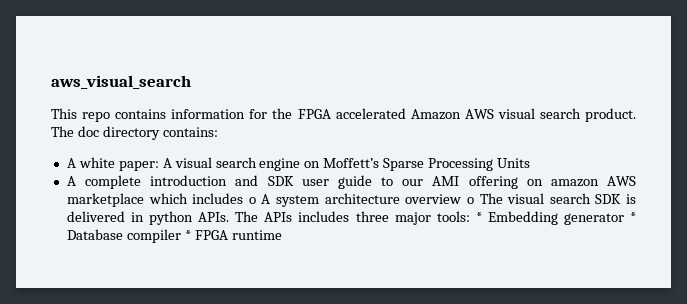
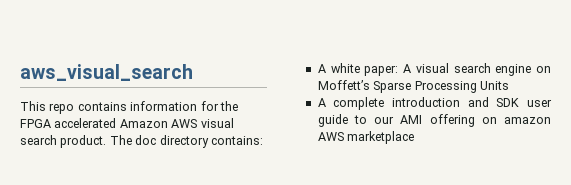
- A complete introduction and SDK user guide to our AMI offering on amazon AWS marketplace which includes o A system architecture overview o The visual search SDK is delivered in python APIs. The APIs includes three major tools: * Embedding generator * Database compiler * FPGA runtime
+ A complete introduction and SDK user guide to our AMI offering on amazon AWS marketplace

